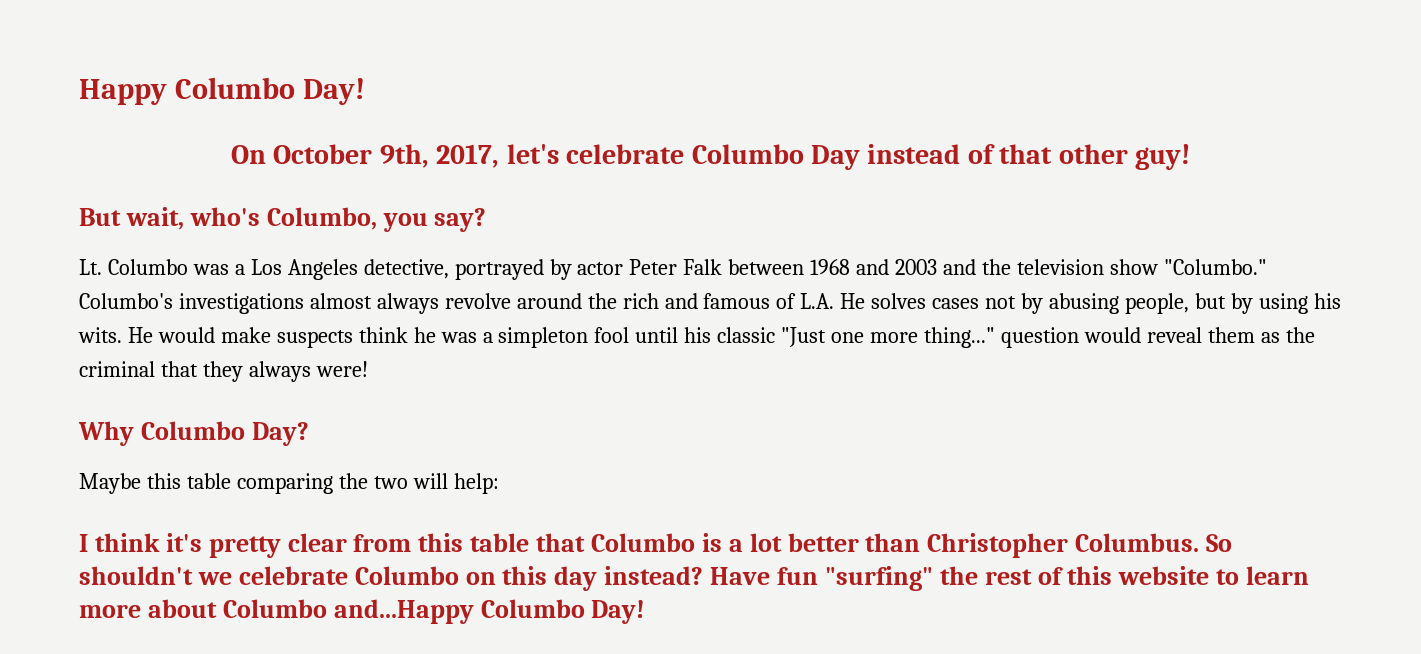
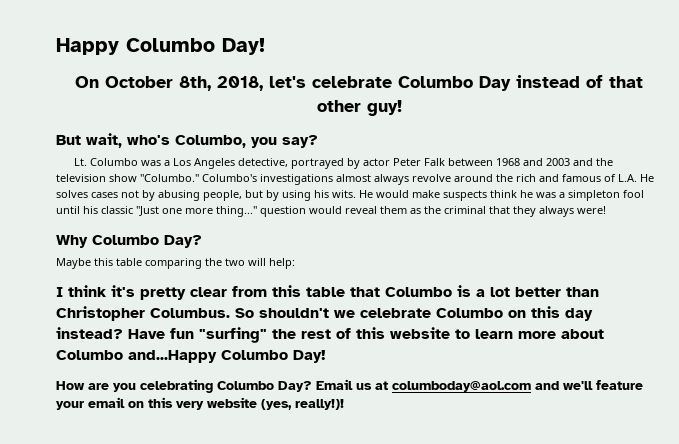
- On October 9th, 2017, let's celebrate Columbo Day instead of that other guy!
+ On October 8th, 2018, let's celebrate Columbo Day instead of that other guy!
+ How are you celebrating Columbo Day? Email us at columboday@aol.com and we'll feature your email on this very website (yes, really!)!

